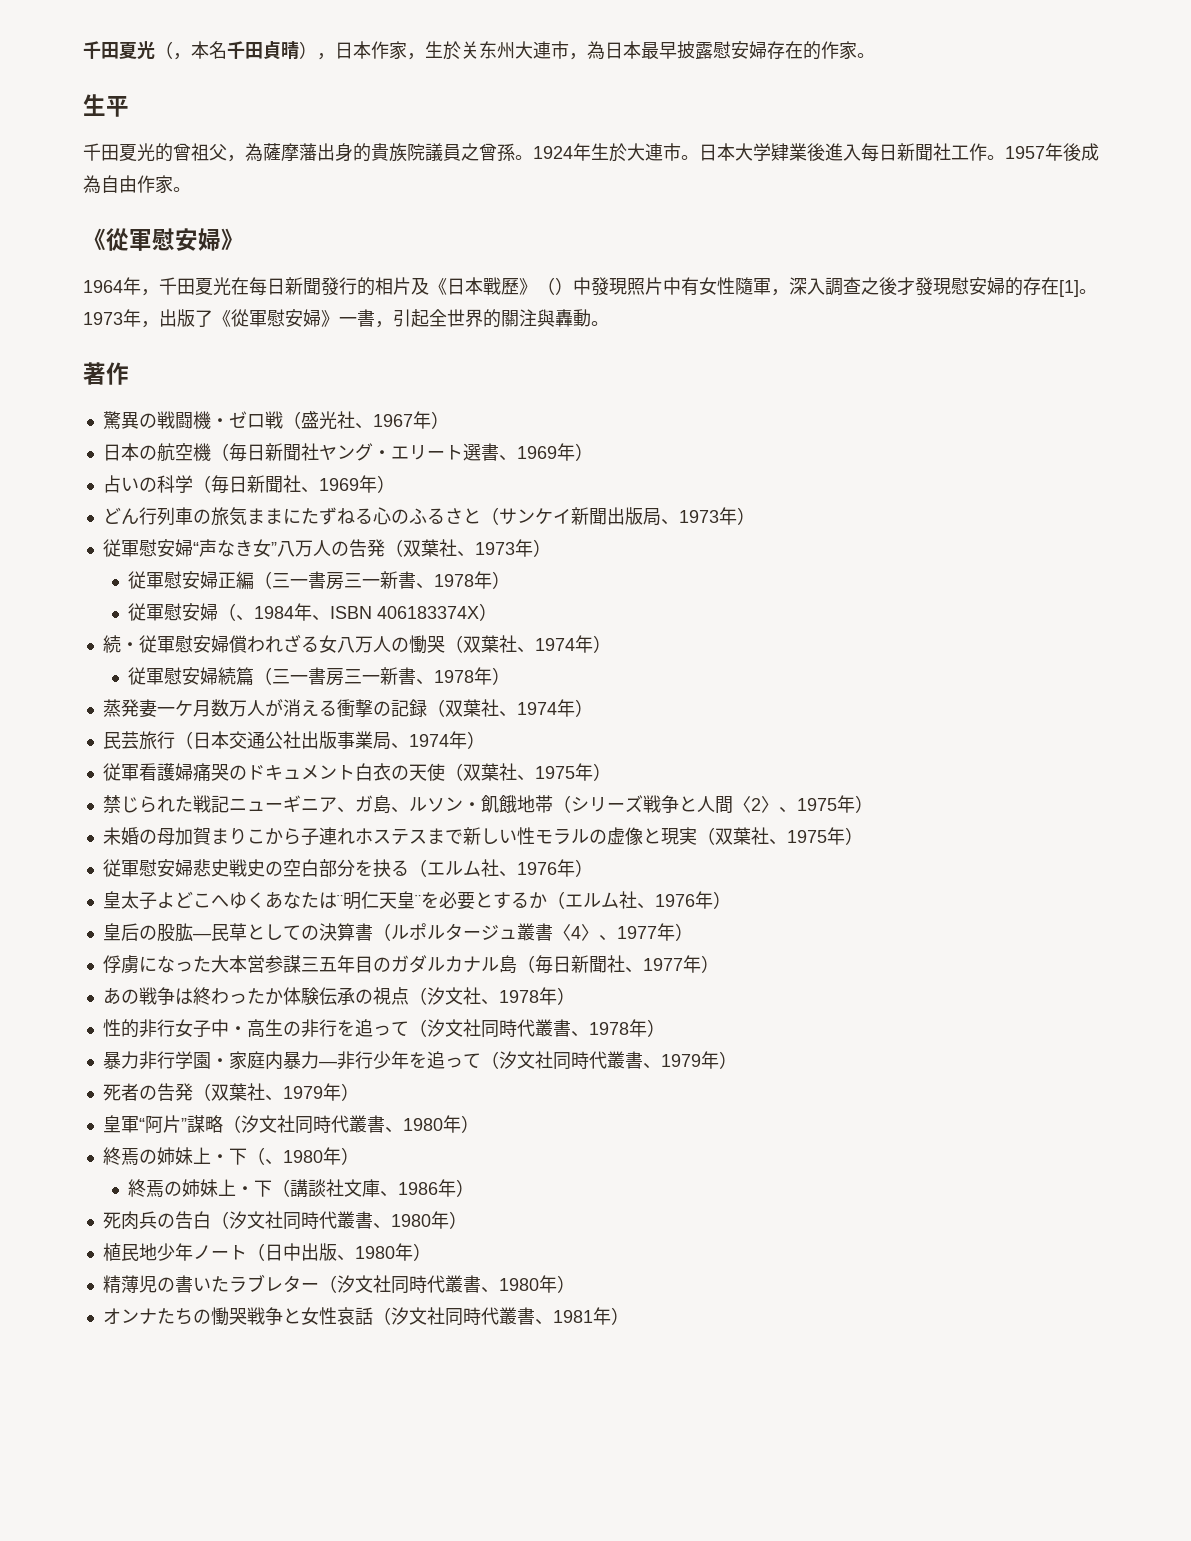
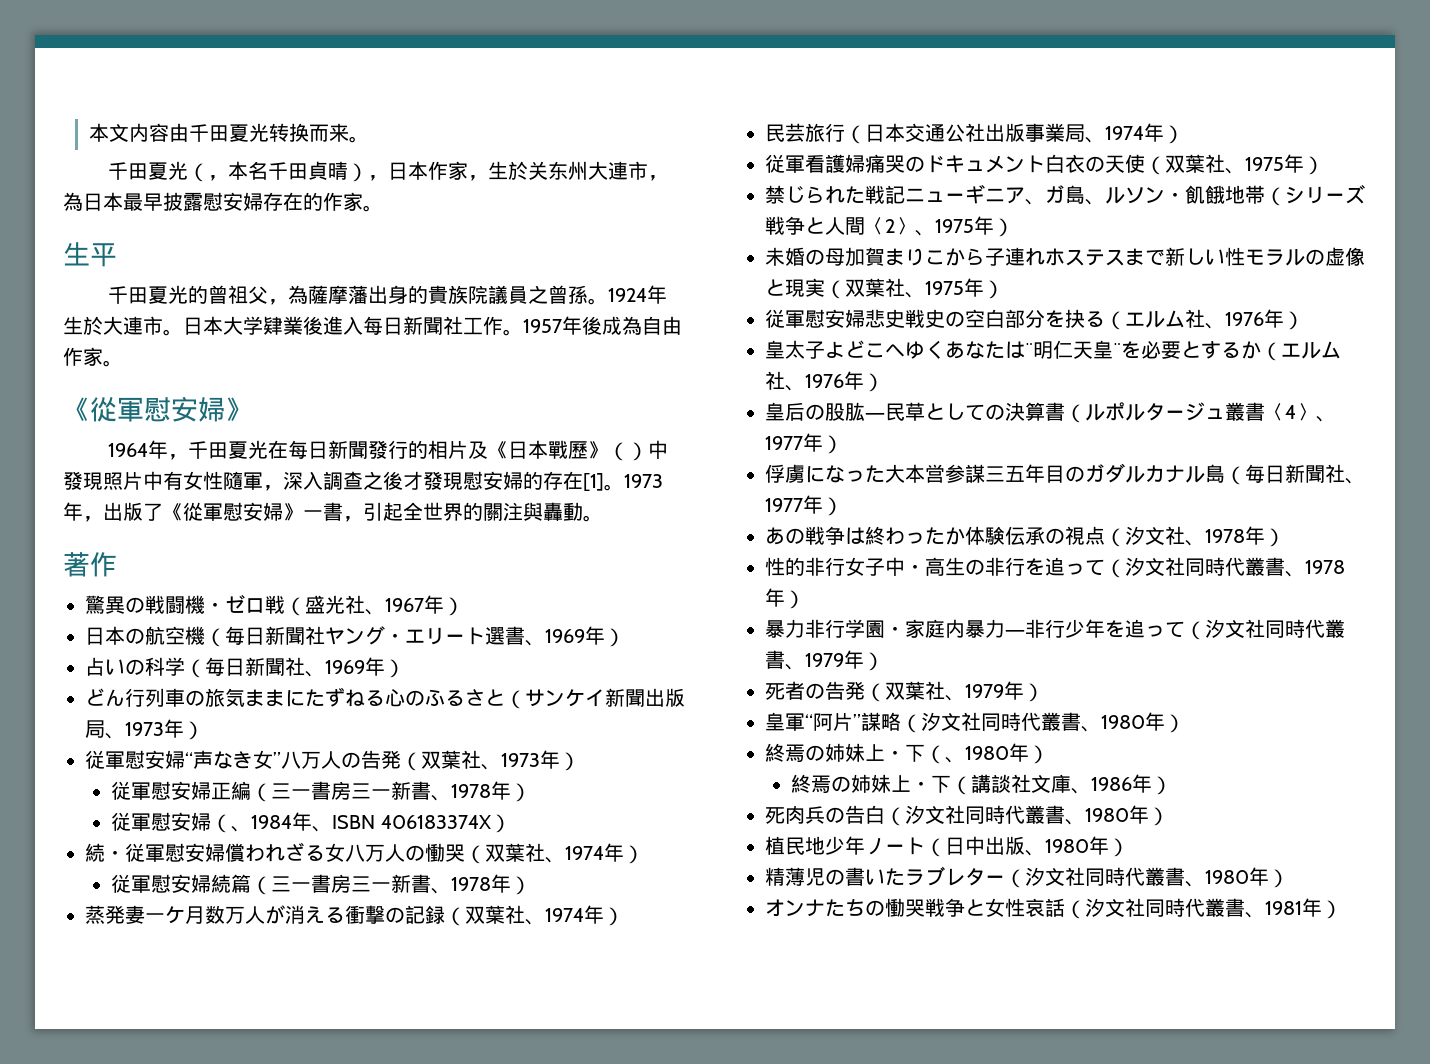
+ 本文内容由千田夏光转换而来。

